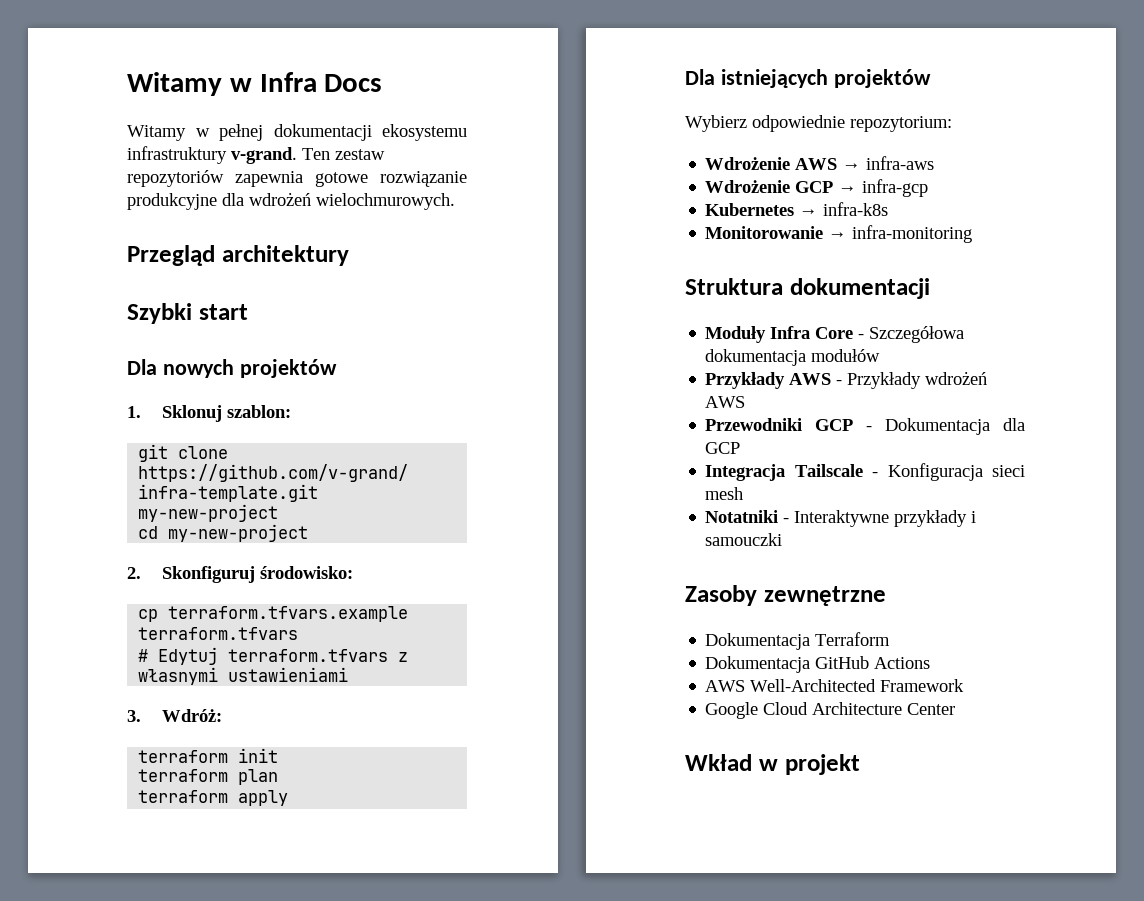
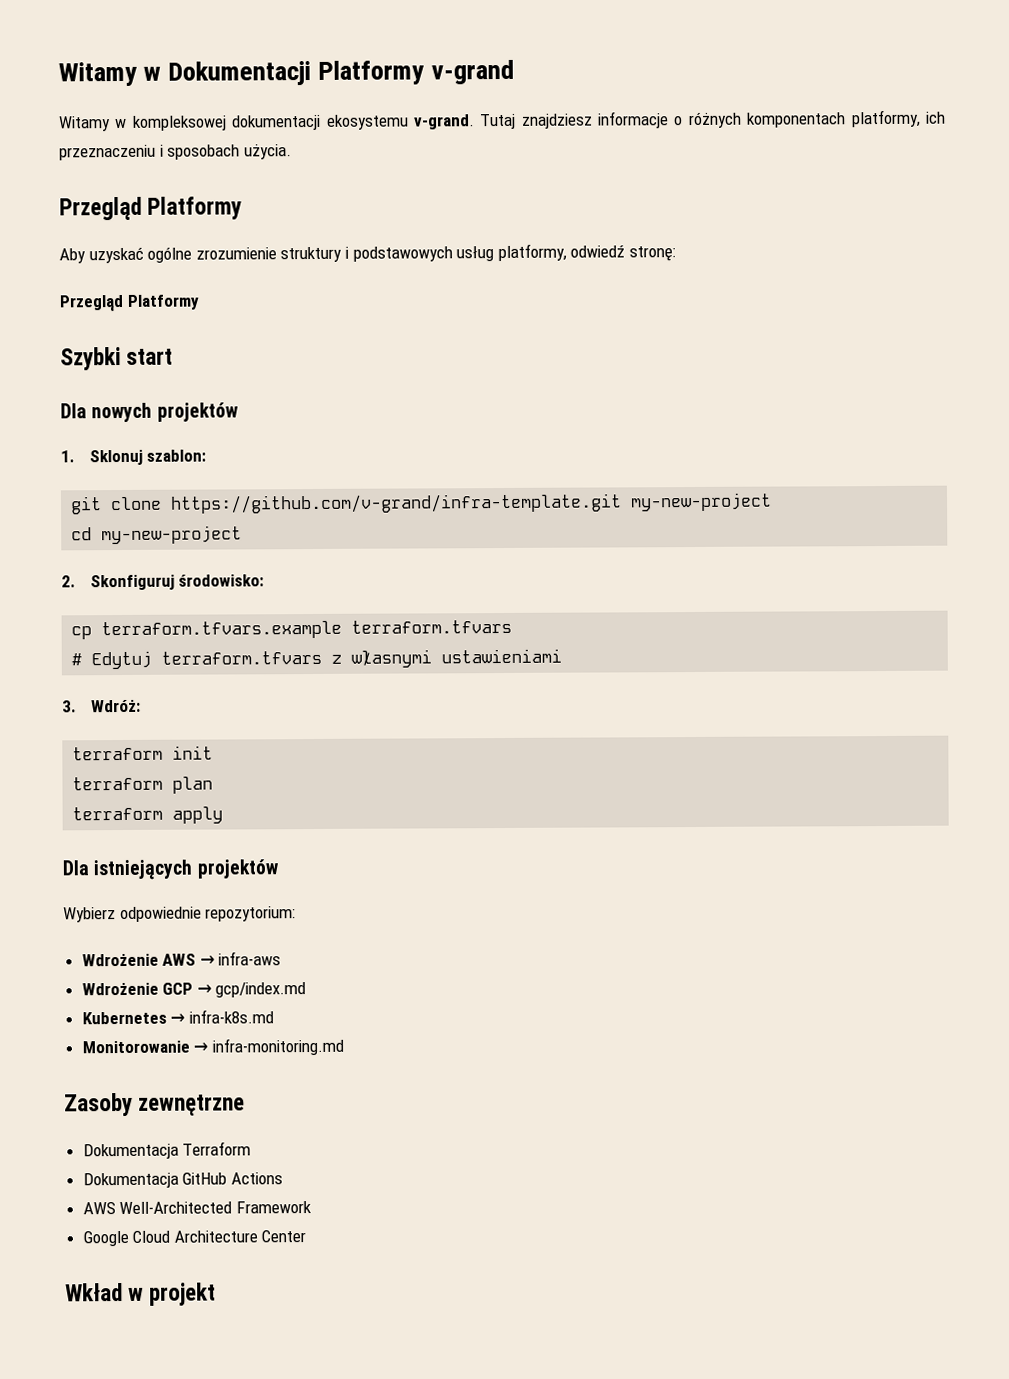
- Witamy w Infra Docs
- Witamy w pełnej dokumentacji ekosystemu infrastruktury v-grand. Ten zestaw repozytoriów zapewnia gotowe rozwiązanie produkcyjne dla wdrożeń wielochmurowych.
- Przegląd architektury
+ Witamy w Dokumentacji Platformy v-grand
+ Witamy w kompleksowej dokumentacji ekosystemu v-grand. Tutaj znajdziesz informacje o różnych komponentach platformy, ich przeznaczeniu i sposobach użycia.
+ Przegląd Platformy
+ Aby uzyskać ogólne zrozumienie struktury i podstawowych usług platformy, odwiedź stronę:
+ Przegląd Platformy
- Wdrożenie GCP → infra-gcp
+ Wdrożenie GCP → gcp/index.md
- Kubernetes → infra-k8s
+ Kubernetes → infra-k8s.md
- Monitorowanie → infra-monitoring
- Struktura dokumentacji
- Moduły Infra Core - Szczegółowa dokumentacja modułów
- Przykłady AWS - Przykłady wdrożeń AWS
- Przewodniki GCP - Dokumentacja dla GCP
- Integracja Tailscale - Konfiguracja sieci mesh
- Notatniki - Interaktywne przykłady i samouczki
+ Monitorowanie → infra-monitoring.md

